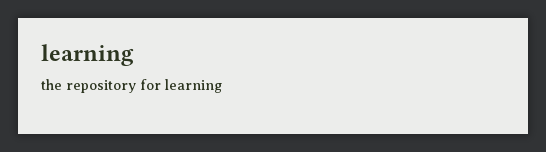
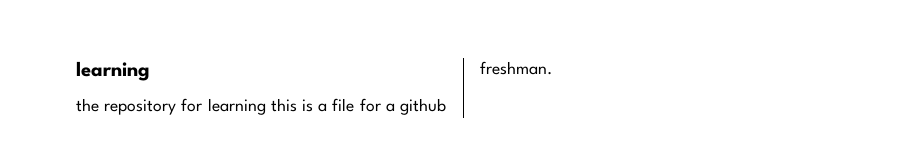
- the repository for learning
+ the repository for learning this is a file for a github freshman.

